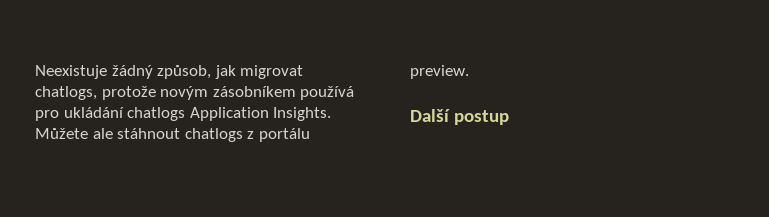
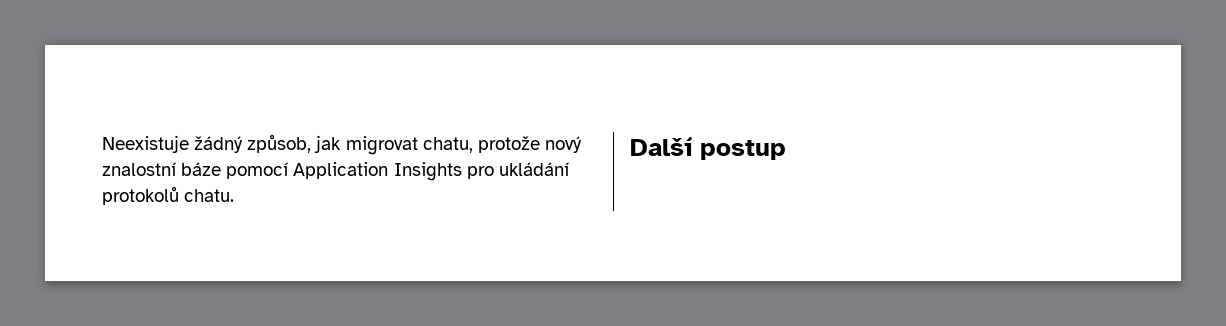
- Neexistuje žádný způsob, jak migrovat chatlogs, protože novým zásobníkem používá pro ukládání chatlogs Application Insights. Můžete ale stáhnout chatlogs z portálu preview.
+ Neexistuje žádný způsob, jak migrovat chatu, protože nový znalostní báze pomocí Application Insights pro ukládání protokolů chatu.

